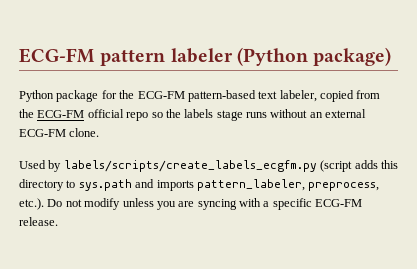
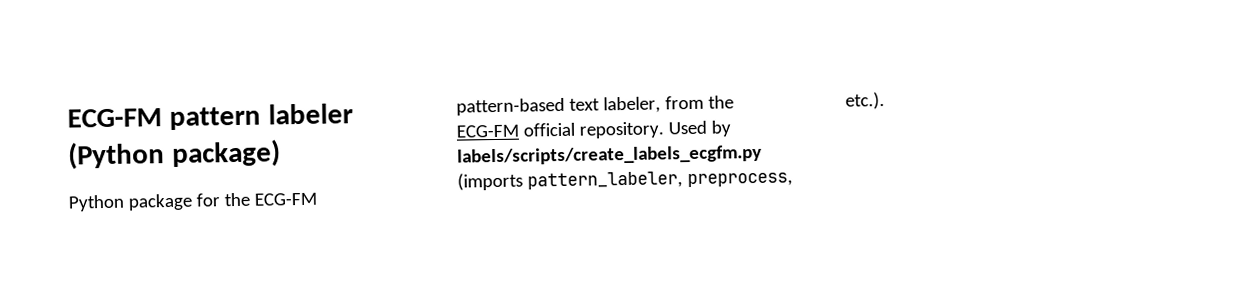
- Python package for the ECG-FM pattern-based text labeler, copied from the ECG-FM official repo so the labels stage runs without an external ECG-FM clone.
- Used by labels/scripts/create_labels_ecgfm.py (script adds this directory to sys.path and imports pattern_labeler, preprocess, etc.). Do not modify unless you are syncing with a specific ECG-FM release.
+ Python package for the ECG-FM pattern-based text labeler, from the ECG-FM official repository. Used by labels/scripts/create_labels_ecgfm.py (imports pattern_labeler, preprocess, etc.).

